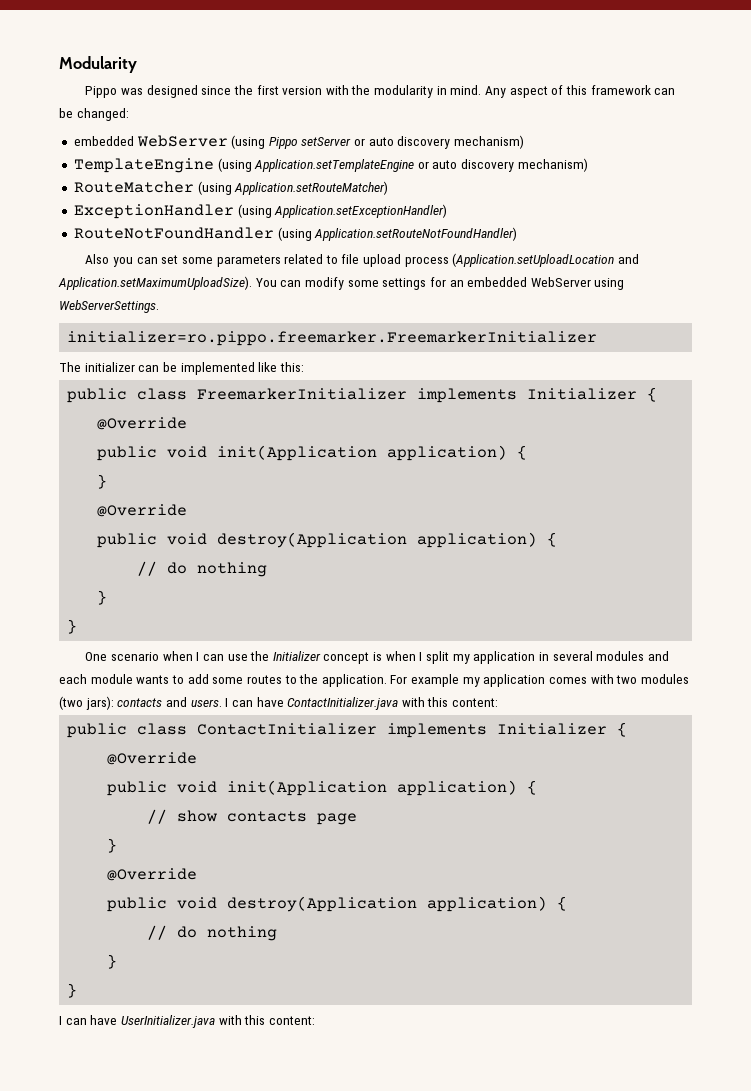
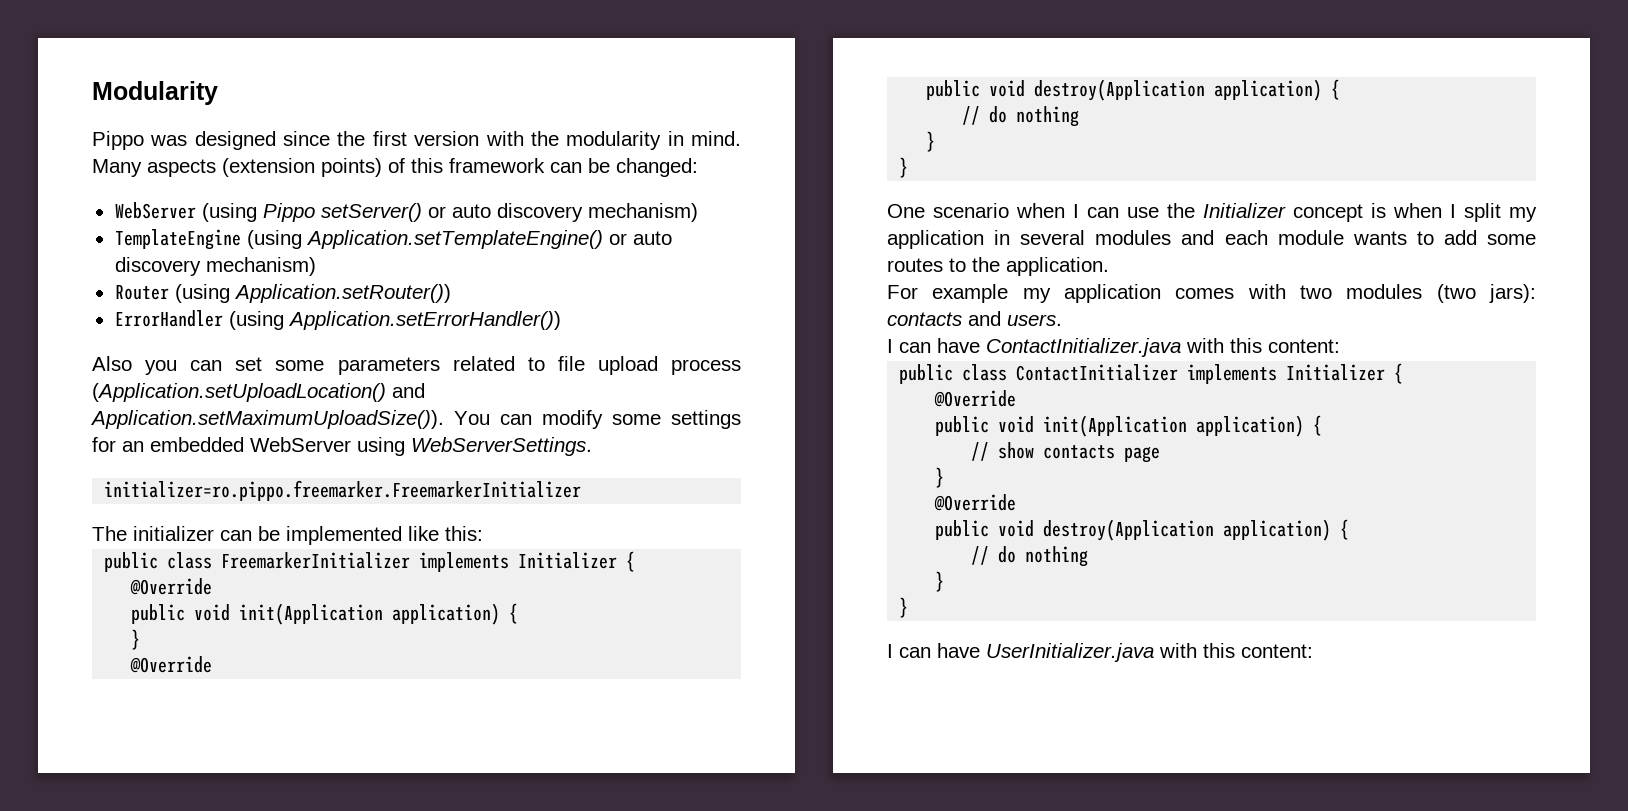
- Any aspect of this framework can be changed:
+ Many aspects (extension points) of this framework can be changed:
- embedded WebServer (using Pippo setServer or auto discovery mechanism)
+ WebServer (using Pippo setServer() or auto discovery mechanism)
- TemplateEngine (using Application.setTemplateEngine or auto discovery mechanism)
- RouteMatcher (using Application.setRouteMatcher)
- ExceptionHandler (using Application.setExceptionHandler)
- RouteNotFoundHandler (using Application.setRouteNotFoundHandler)
+ TemplateEngine (using Application.setTemplateEngine() or auto discovery mechanism)
+ Router (using Application.setRouter())
+ ErrorHandler (using Application.setErrorHandler())
- Also you can set some parameters related to file upload process (Application.setUploadLocation and Application.setMaximumUploadSize). You can modify some settings for an embedded WebServer using WebServerSettings.
+ Also you can set some parameters related to file upload process (Application.setUploadLocation() and Application.setMaximumUploadSize()). You can modify some settings for an embedded WebServer using WebServerSettings.
- One scenario when I can use the Initializer concept is when I split my application in several modules and each module wants to add some routes to the application. For example my application comes with two modules (two jars): contacts and users. I can have ContactInitializer.java with this content:
+ One scenario when I can use the Initializer concept is when I split my application in several modules and each module wants to add some routes to the application.
+ For example my application comes with two modules (two jars): contacts and users.
+ I can have ContactInitializer.java with this content:

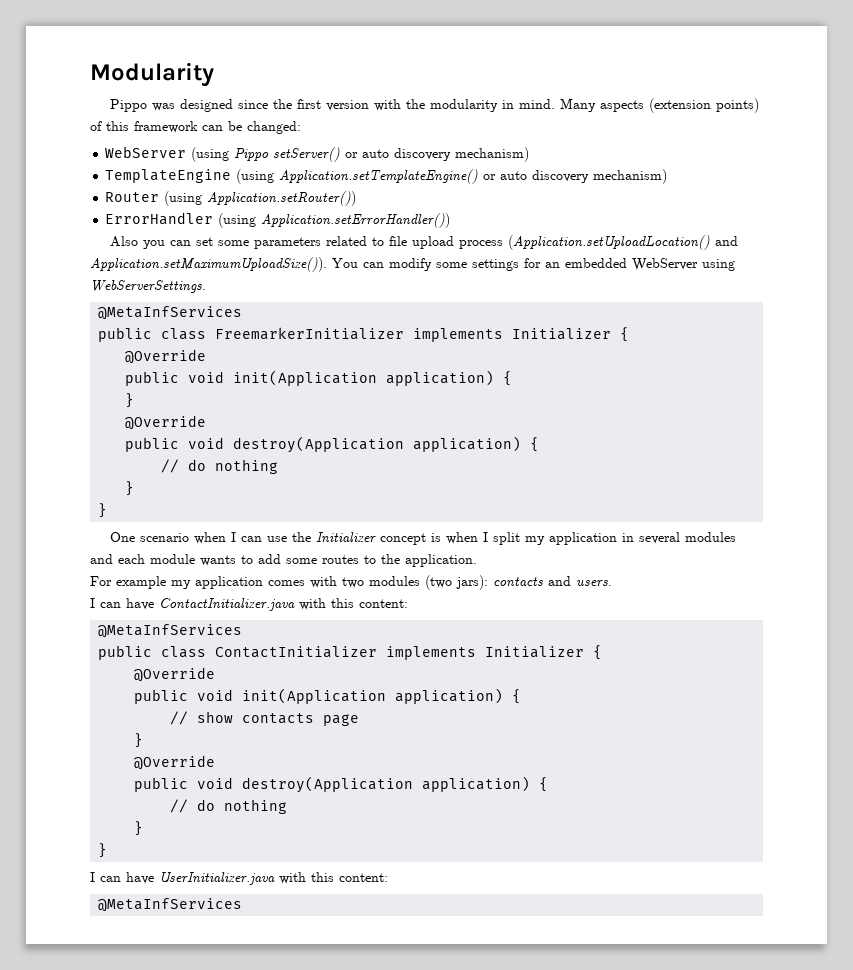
  Also you can set some parameters related to file upload process (Application.setUploadLocation() and Application.setMaximumUploadSize()). You can modify some settings for an embedded WebServer using WebServerSettings.
- initializer=ro.pippo.freemarker.FreemarkerInitializer
- The initializer can be implemented like this:
+ @MetaInfServices
  I can have ContactInitializer.java with this content:
+ @MetaInfServices
  I can have UserInitializer.java with this content:
+ @MetaInfServices

